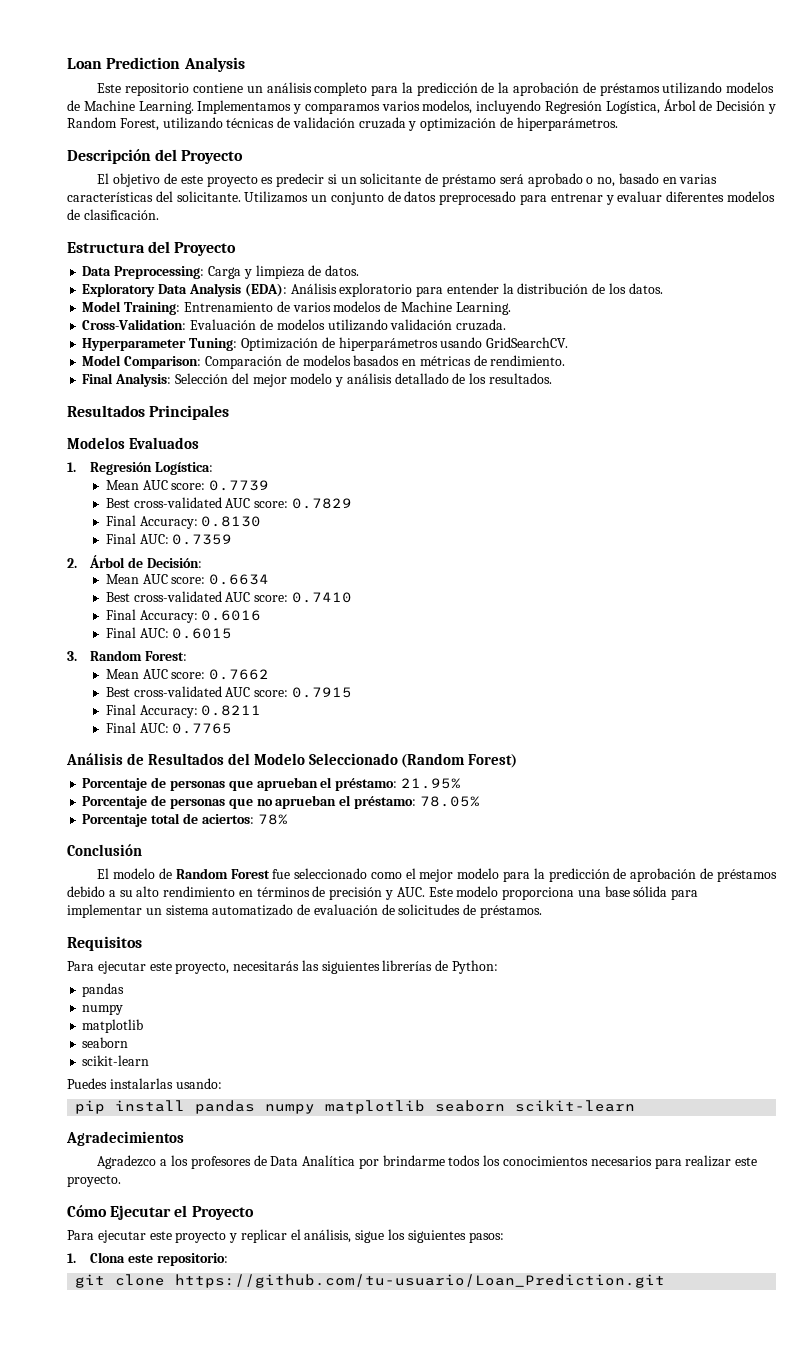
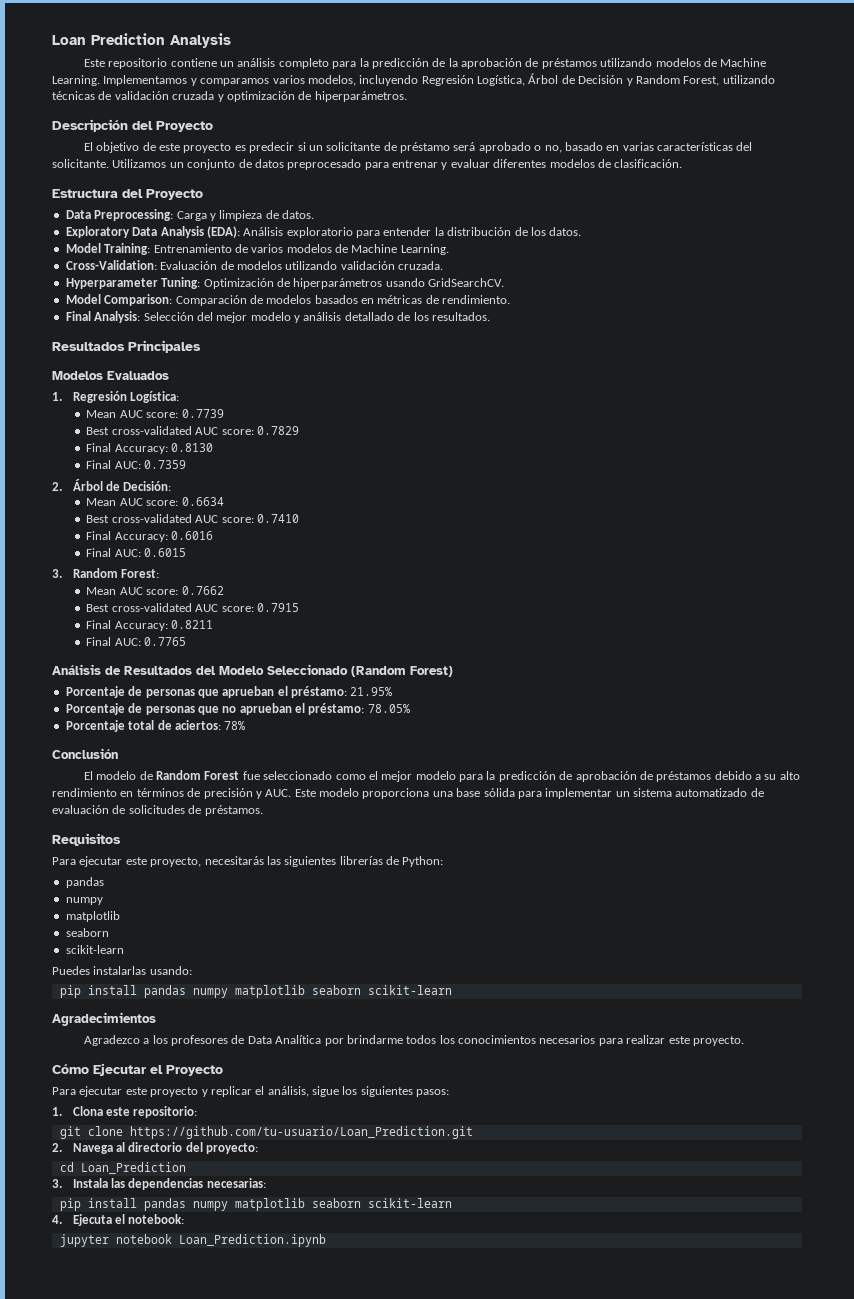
+ 2. Navega al directorio del proyecto:
+ cd Loan_Prediction
+ 3. Instala las dependencias necesarias:
+ pip install pandas numpy matplotlib seaborn scikit-learn
+ 4. Ejecuta el notebook:
+ jupyter notebook Loan_Prediction.ipynb

